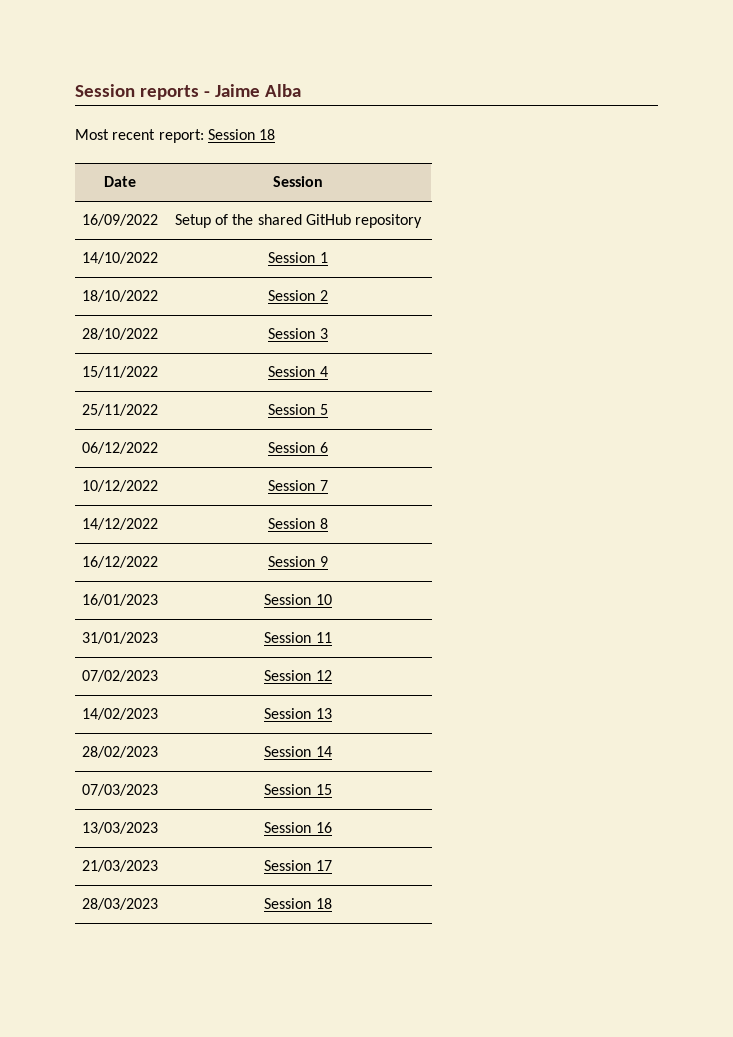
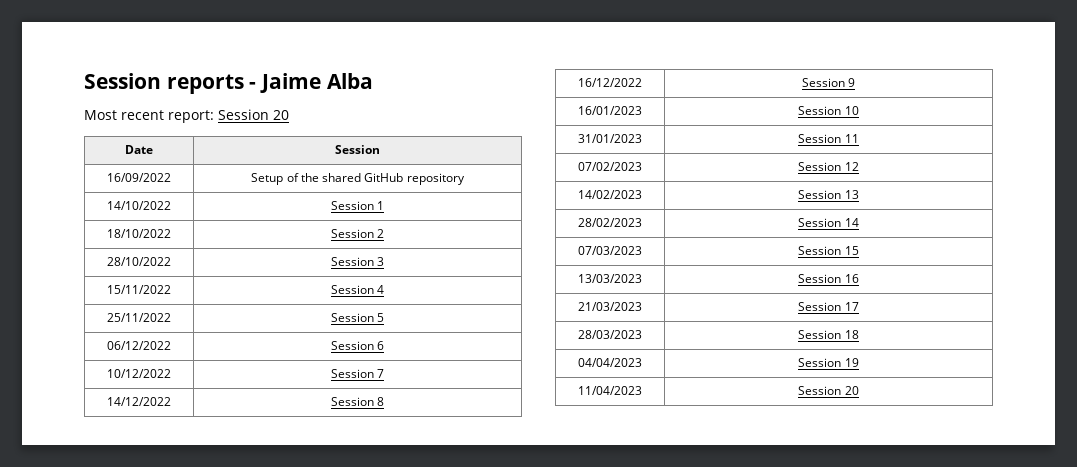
- Most recent report: Session 18
+ Most recent report: Session 20
+ 04/04/2023 | Session 19
+ 11/04/2023 | Session 20

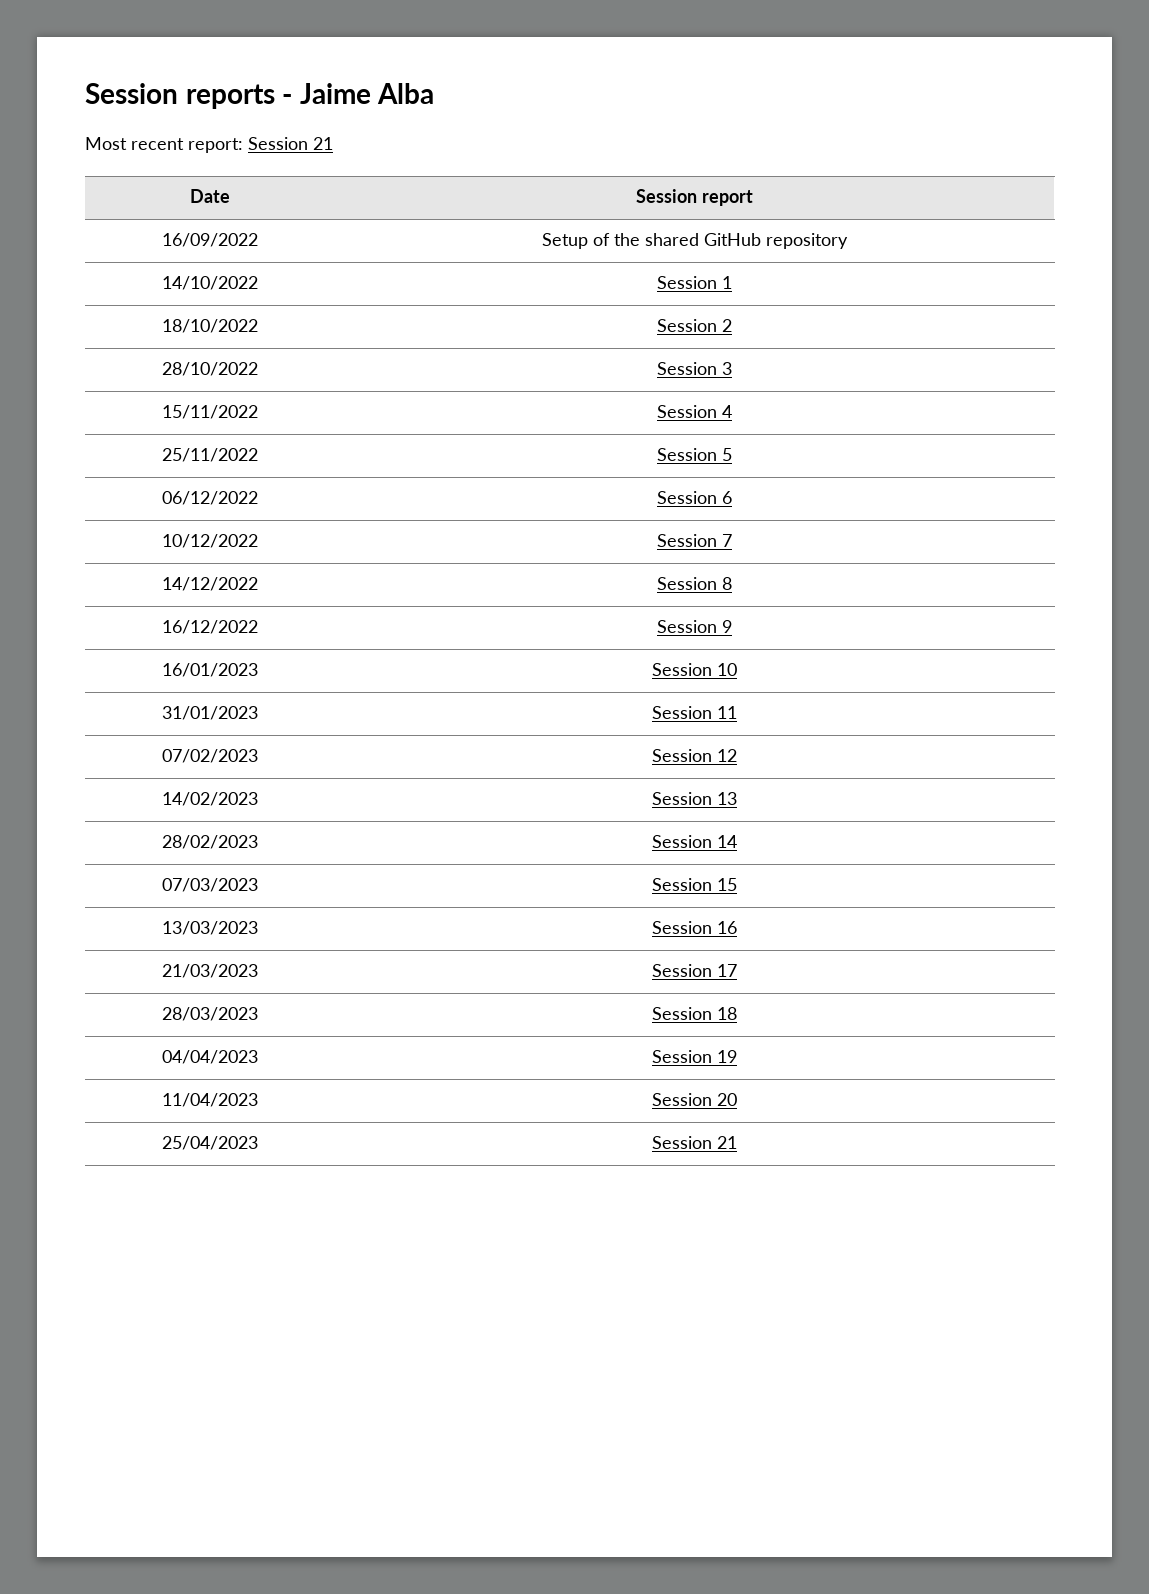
- Most recent report: Session 20
+ Most recent report: Session 21
- Date | Session
+ Date | Session report
+ 25/04/2023 | Session 21

